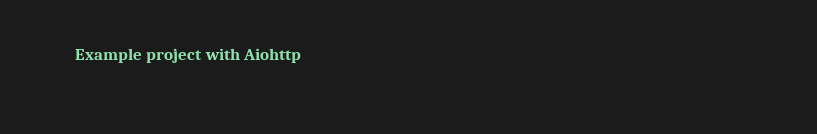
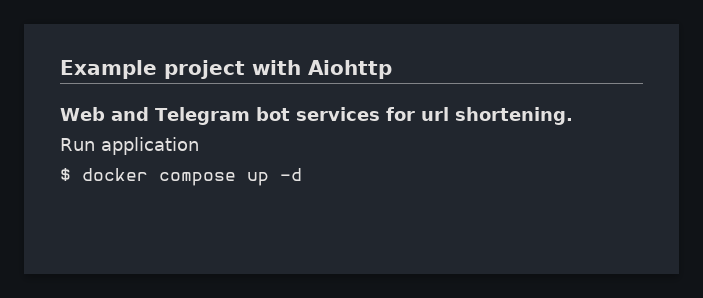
+ Web and Telegram bot services for url shortening.
+ Run application
+ $ docker compose up -d

